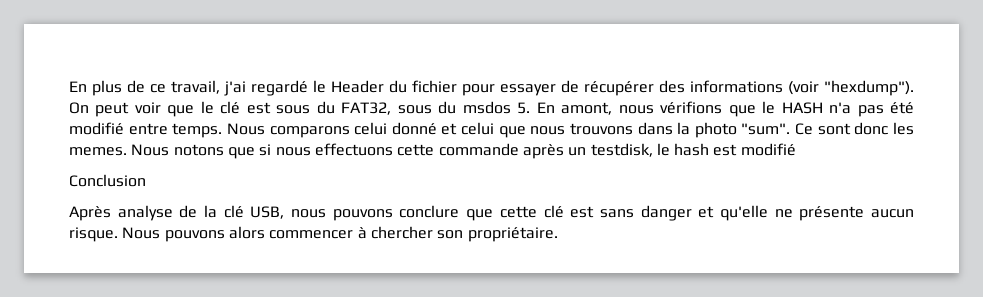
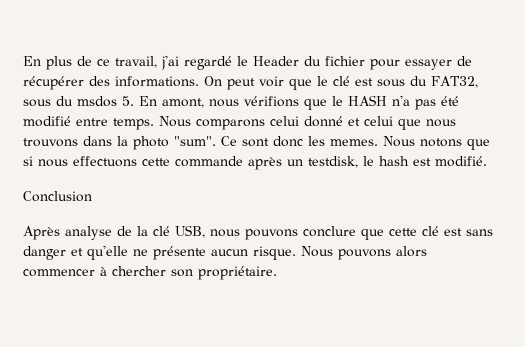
- En plus de ce travail, j'ai regardé le Header du fichier pour essayer de récupérer des informations (voir "hexdump").
+ En plus de ce travail, j'ai regardé le Header du fichier pour essayer de récupérer des informations.
- Nous notons que si nous effectuons cette commande après un testdisk, le hash est modifié
+ Nous notons que si nous effectuons cette commande après un testdisk, le hash est modifié.

